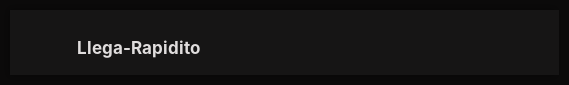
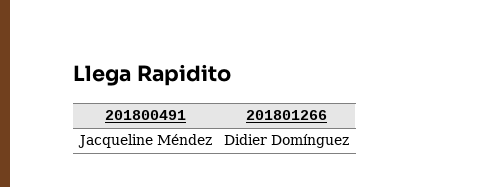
- Llega-Rapidito
+ Llega Rapidito
+ 201800491 | 201801266
+ Jacqueline Méndez | Didier Domínguez

